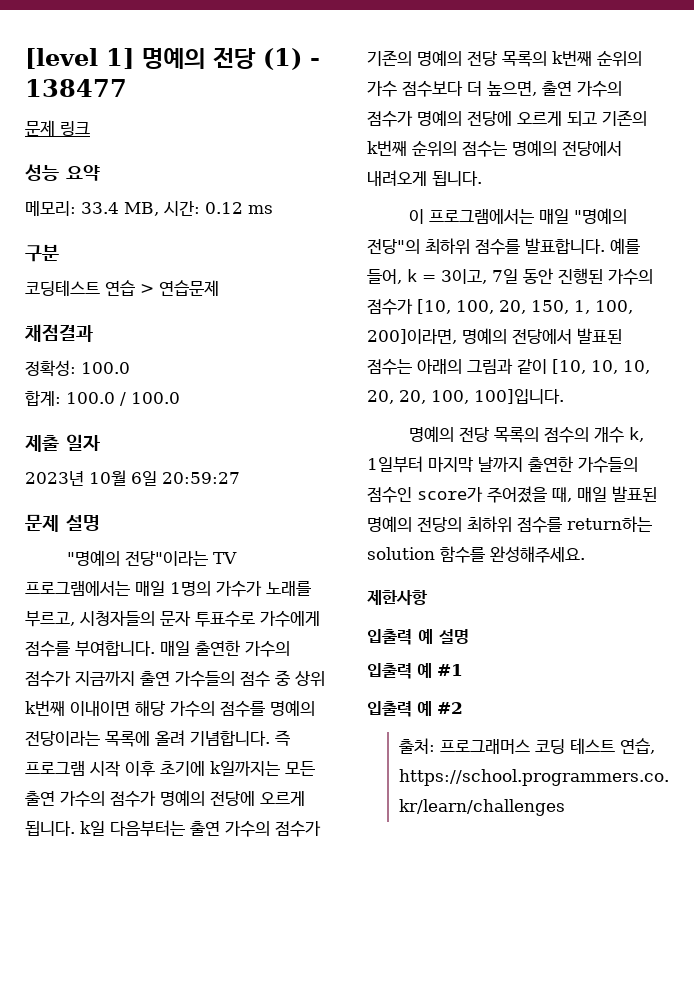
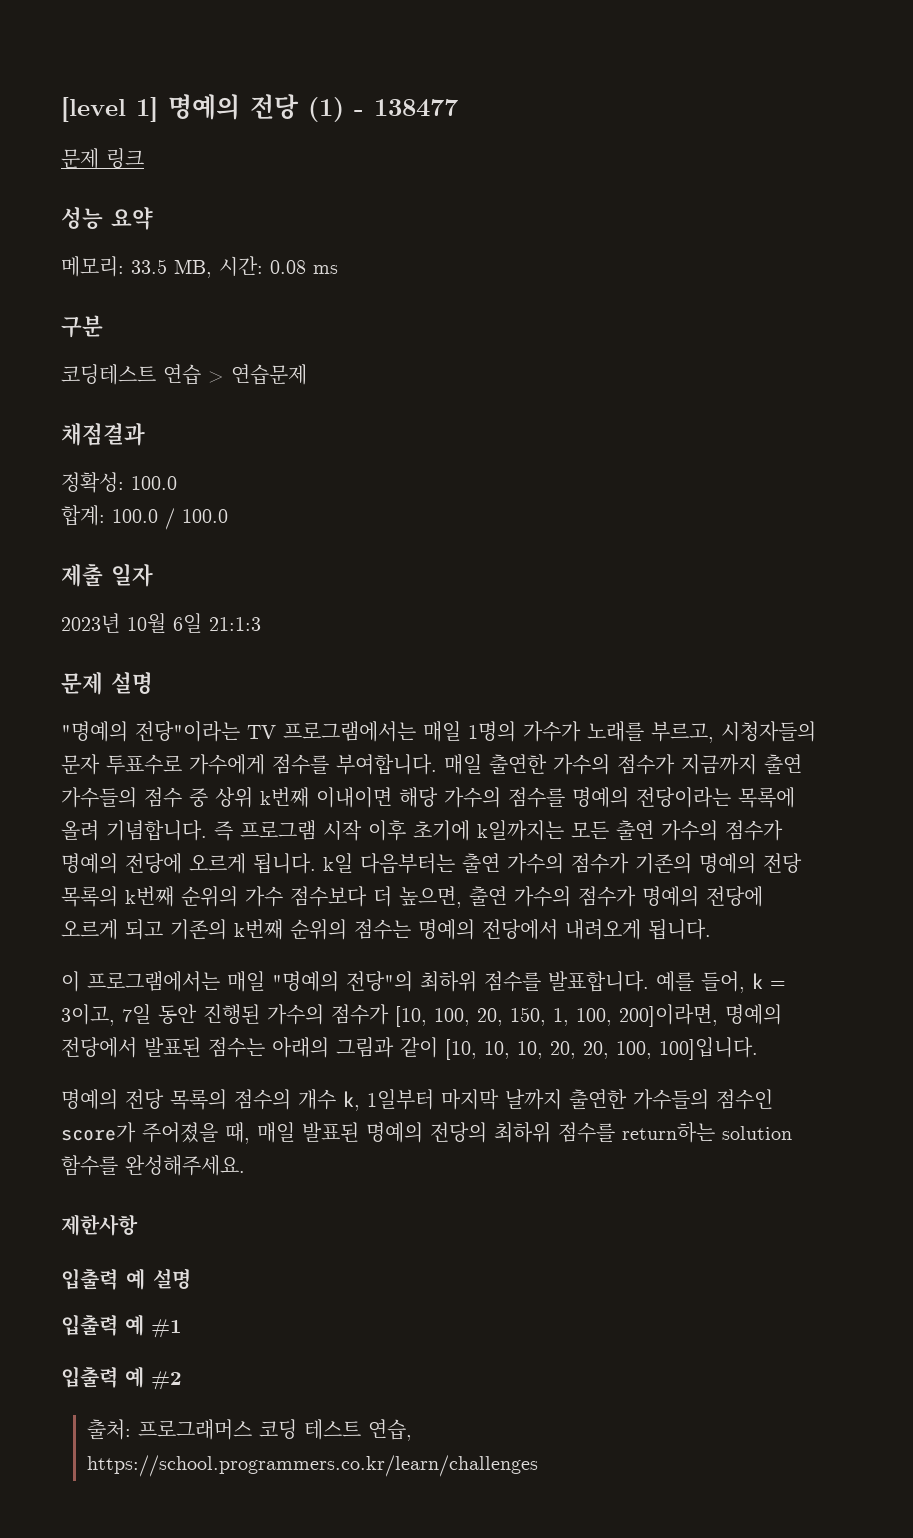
- 메모리: 33.4 MB, 시간: 0.12 ms
+ 메모리: 33.5 MB, 시간: 0.08 ms
- 2023년 10월 6일 20:59:27
+ 2023년 10월 6일 21:1:3

